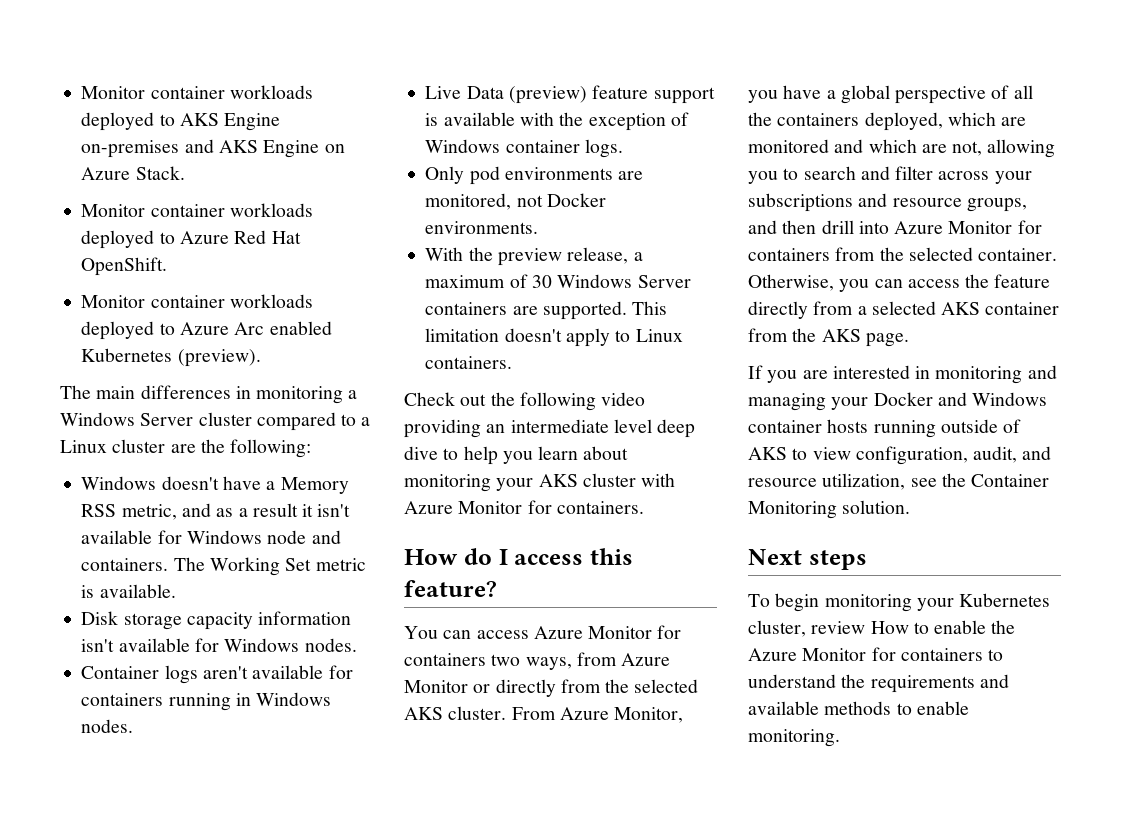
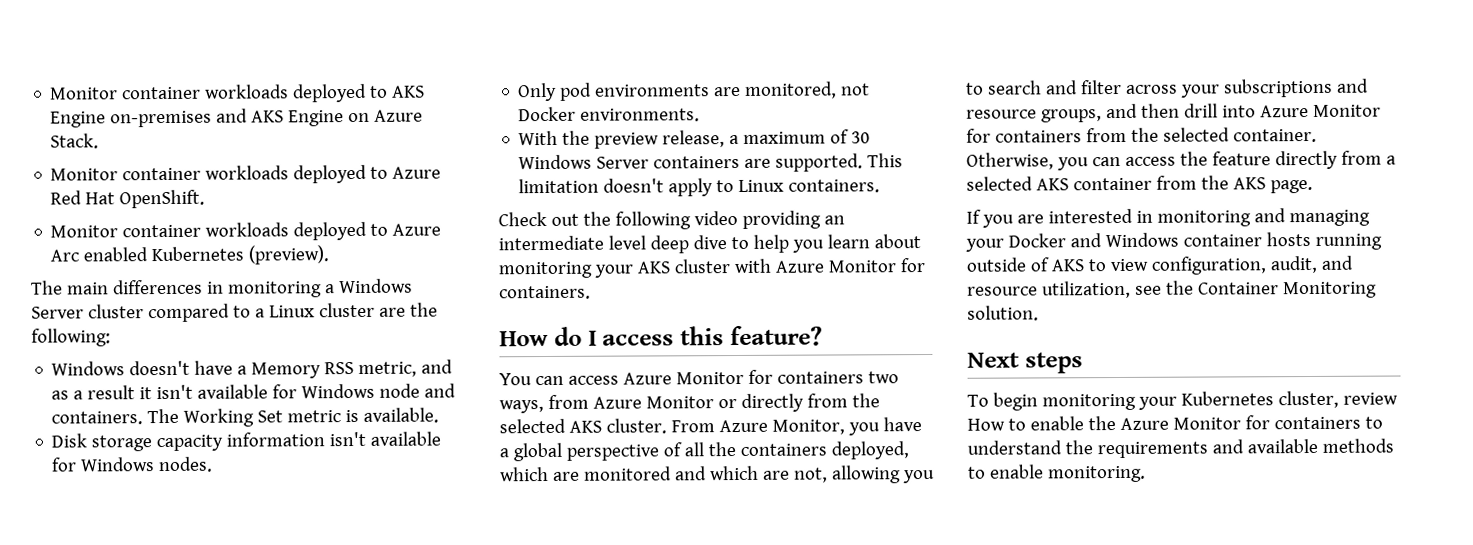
- Container logs aren't available for containers running in Windows nodes.
- Live Data (preview) feature support is available with the exception of Windows container logs.

